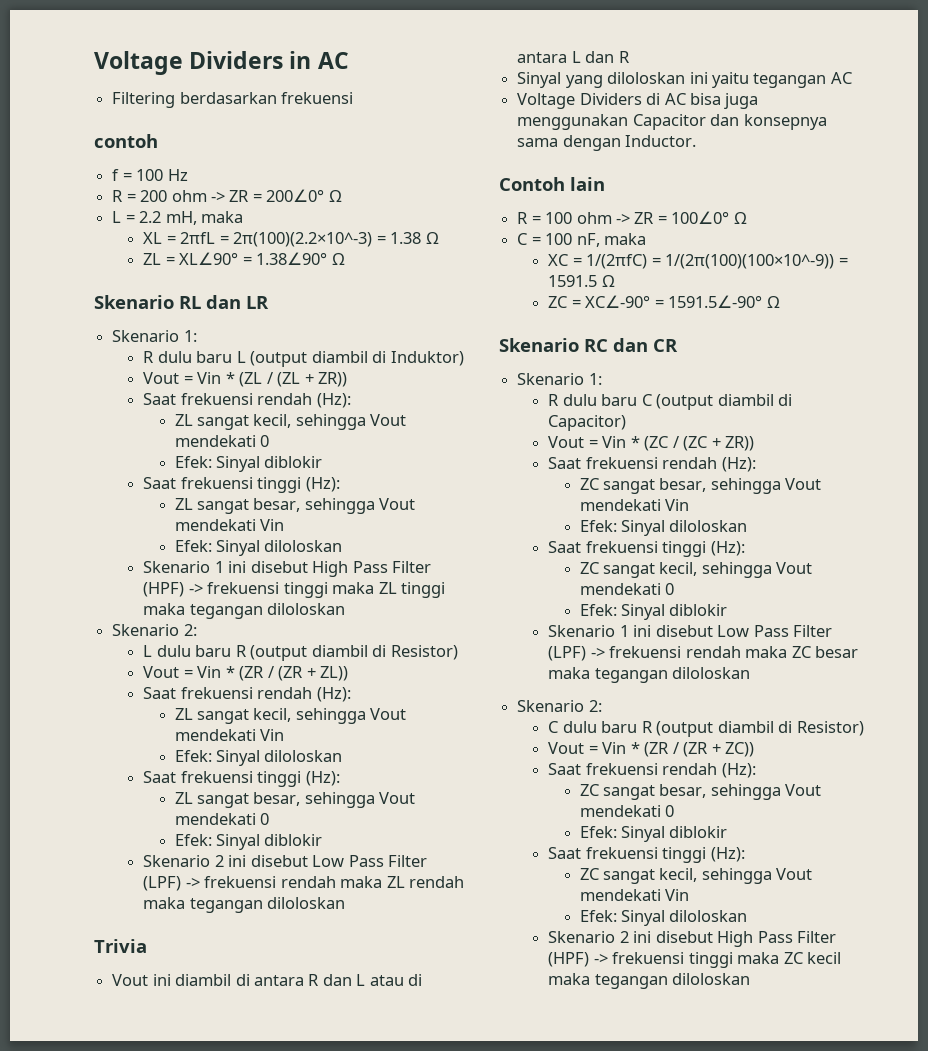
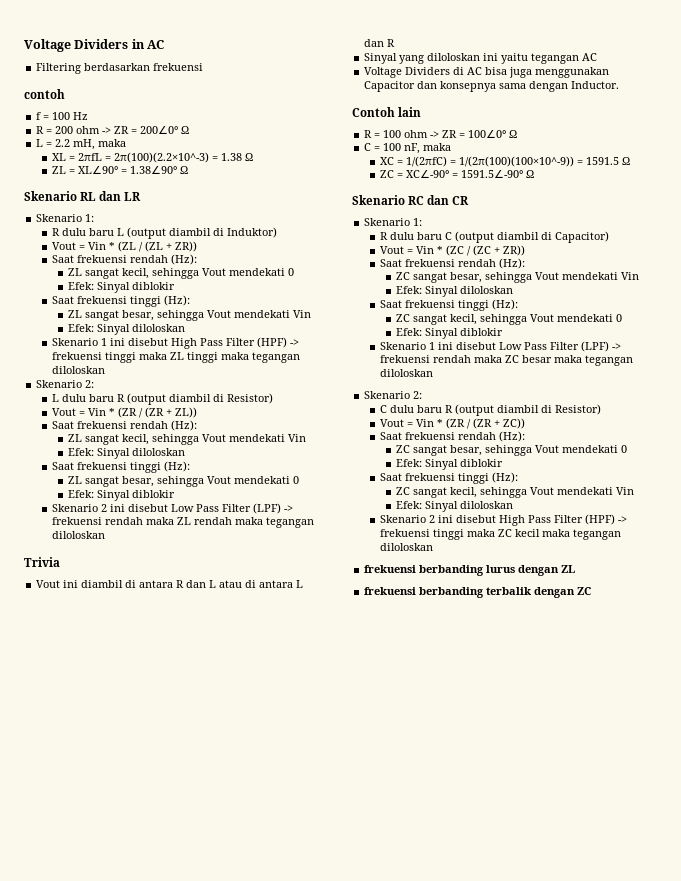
+ frekuensi berbanding lurus dengan ZL
+ frekuensi berbanding terbalik dengan ZC

